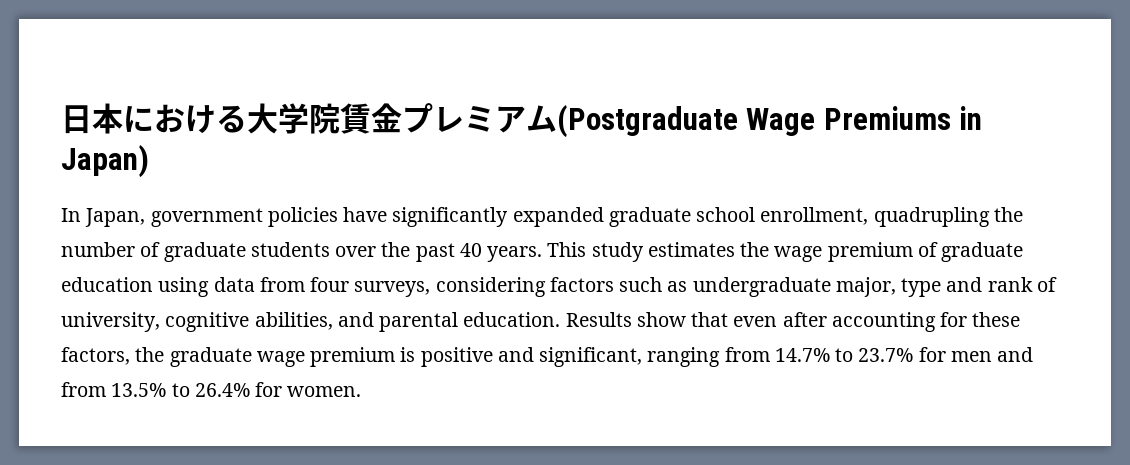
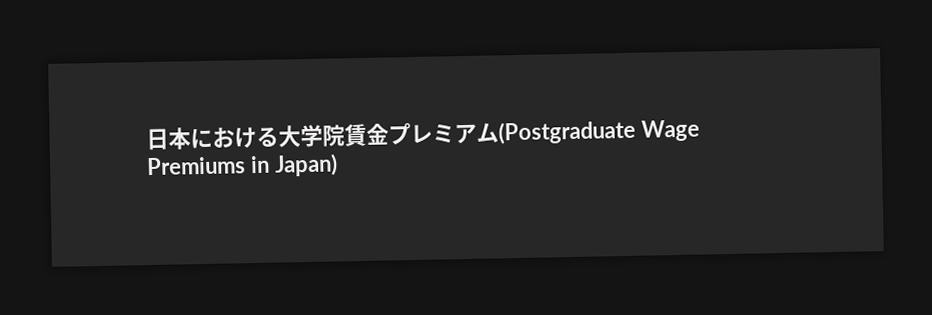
- In Japan, government policies have significantly expanded graduate school enrollment, quadrupling the number of graduate students over the past 40 years. This study estimates the wage premium of graduate education using data from four surveys, considering factors such as undergraduate major, type and rank of university, cognitive abilities, and parental education. Results show that even after accounting for these factors, the graduate wage premium is positive and significant, ranging from 14.7% to 23.7% for men and from 13.5% to 26.4% for women.

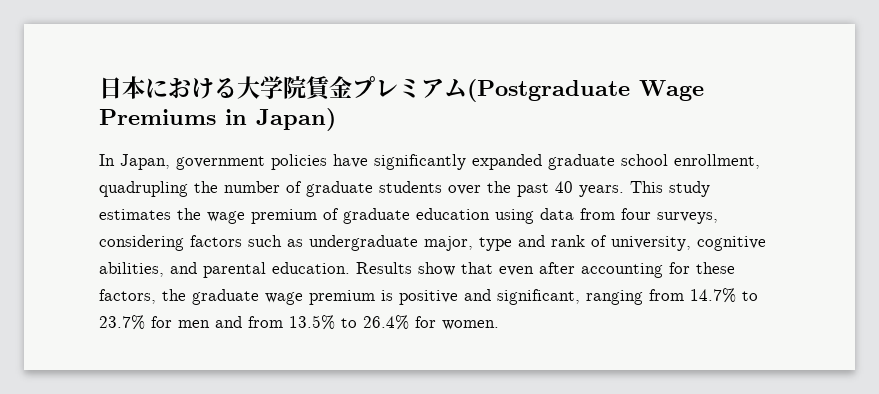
+ In Japan, government policies have significantly expanded graduate school enrollment, quadrupling the number of graduate students over the past 40 years. This study estimates the wage premium of graduate education using data from four surveys, considering factors such as undergraduate major, type and rank of university, cognitive abilities, and parental education. Results show that even after accounting for these factors, the graduate wage premium is positive and significant, ranging from 14.7% to 23.7% for men and from 13.5% to 26.4% for women.

